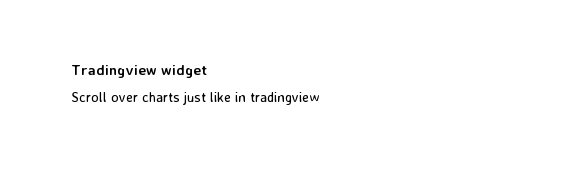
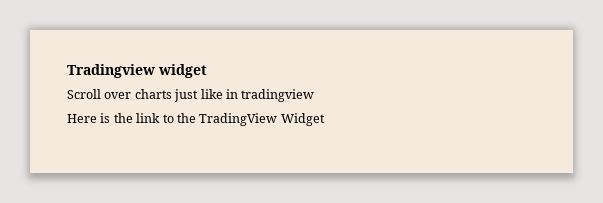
+ Here is the link to the TradingView Widget

